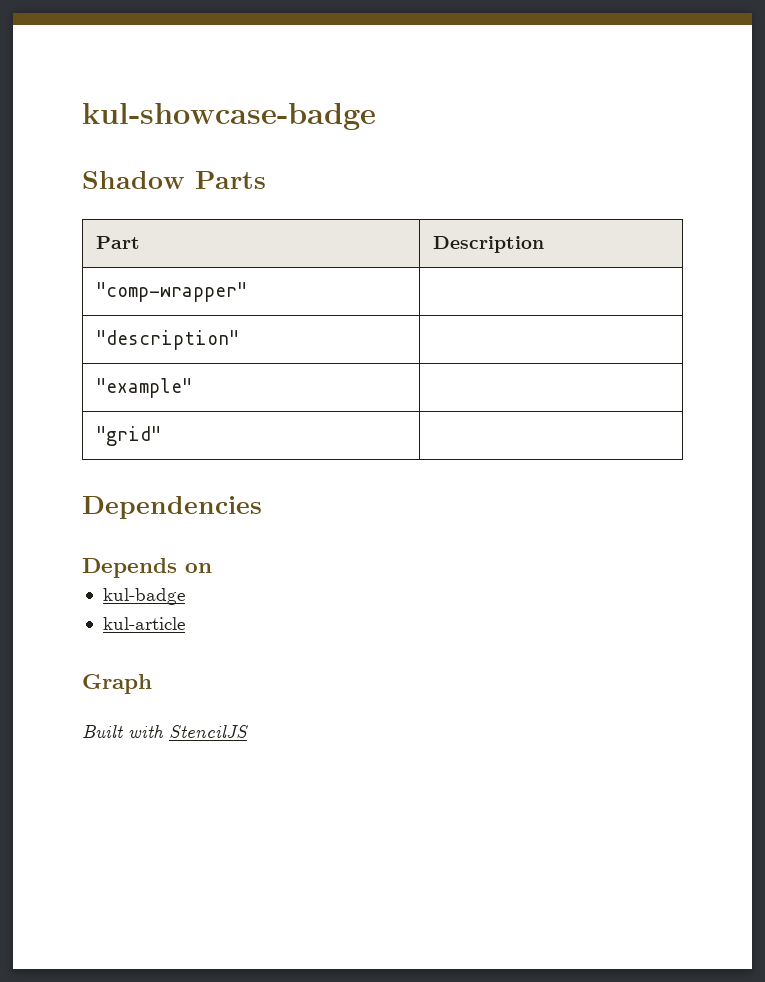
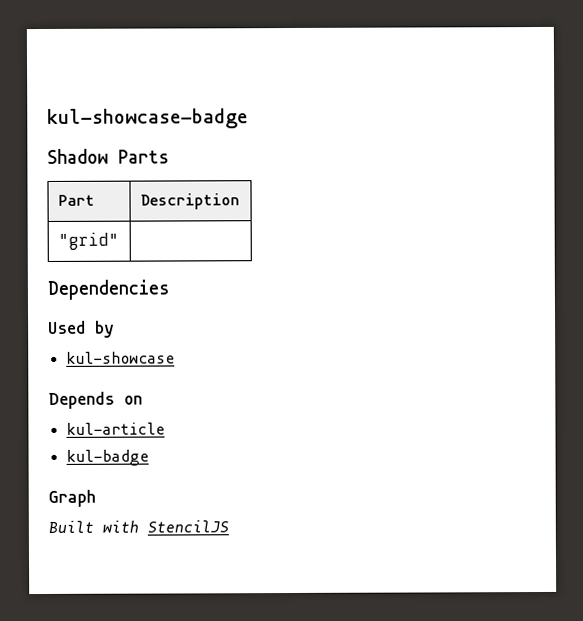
- "comp-wrapper" |
- "description" |
- "example" |
+ Used by
+ kul-showcase
+ kul-article
- kul-article

